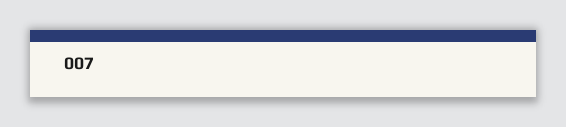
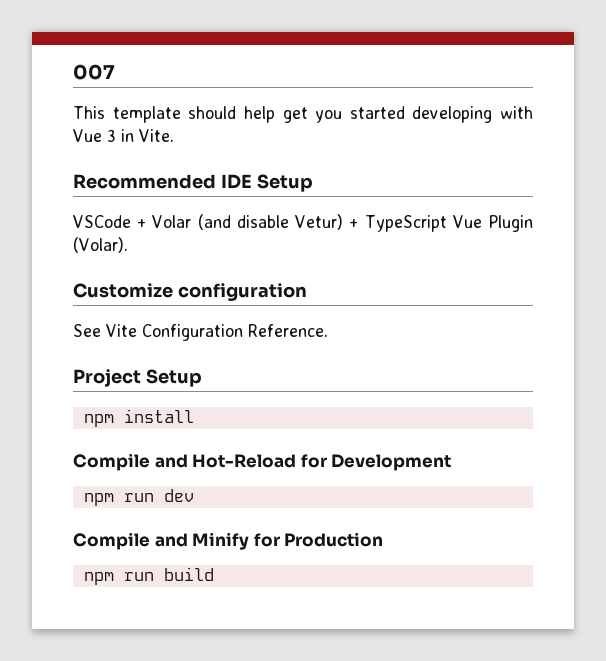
+ This template should help get you started developing with Vue 3 in Vite.
+ Recommended IDE Setup
+ VSCode + Volar (and disable Vetur) + TypeScript Vue Plugin (Volar).
+ Customize configuration
+ See Vite Configuration Reference.
+ Project Setup
+ npm install
+ Compile and Hot-Reload for Development
+ npm run dev
+ Compile and Minify for Production
+ npm run build

